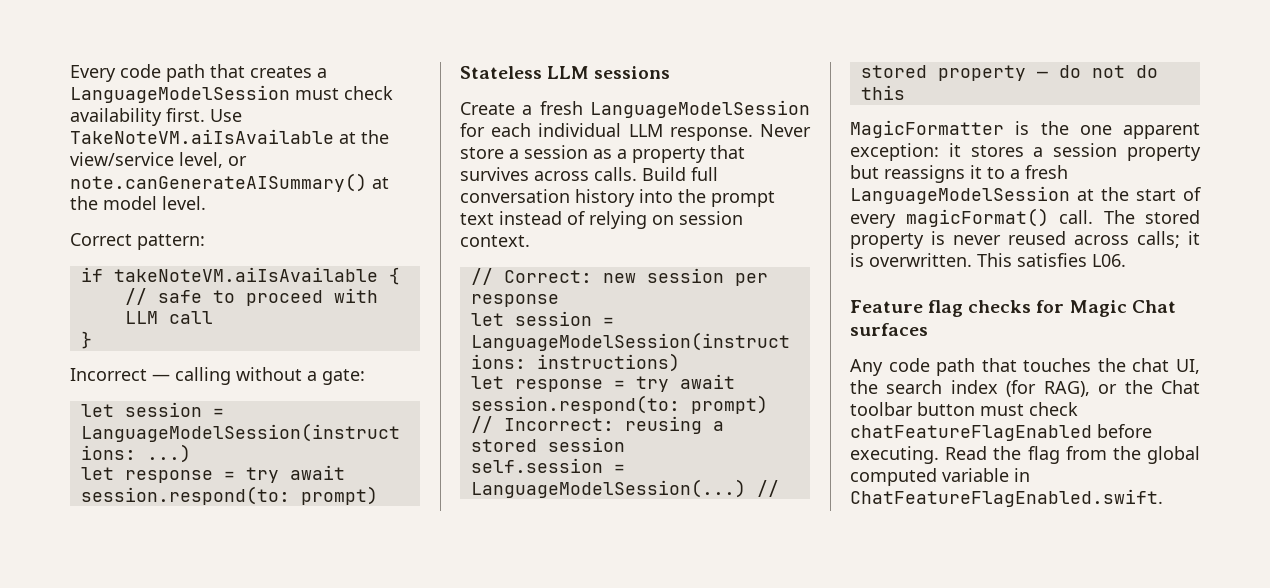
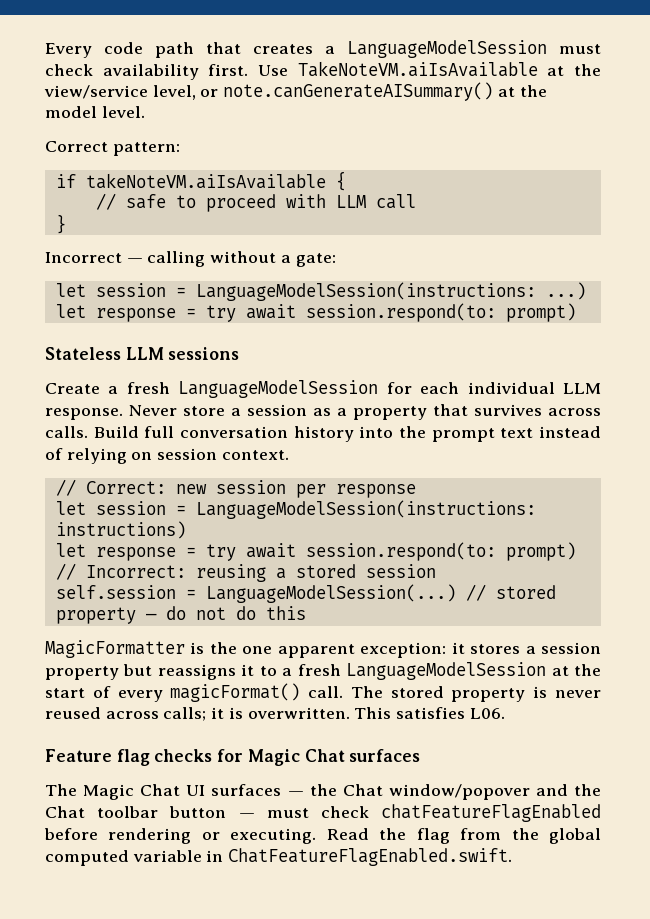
- Any code path that touches the chat UI, the search index (for RAG), or the Chat toolbar button must check chatFeatureFlagEnabled before executing.
+ The Magic Chat UI surfaces — the Chat window/popover and the Chat toolbar button — must check chatFeatureFlagEnabled before rendering or executing.

